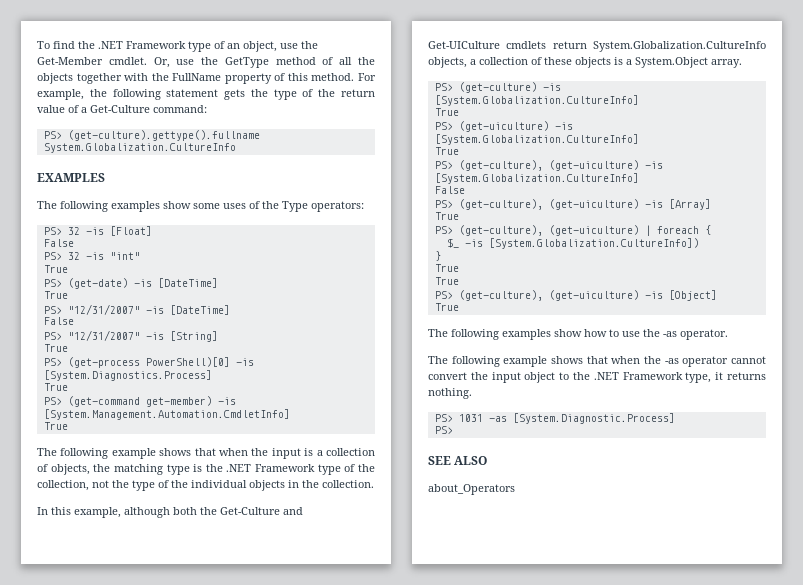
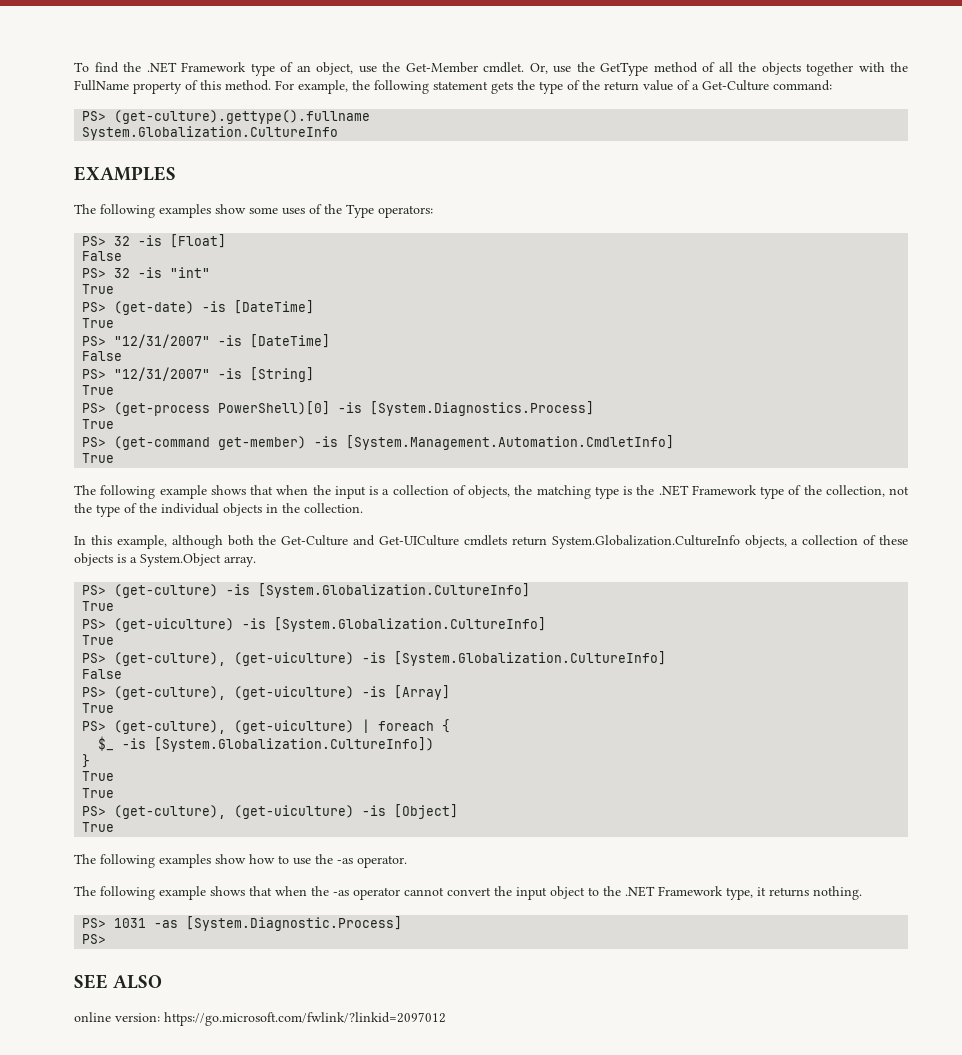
- about_Operators
+ online version: https://go.microsoft.com/fwlink/?linkid=2097012

